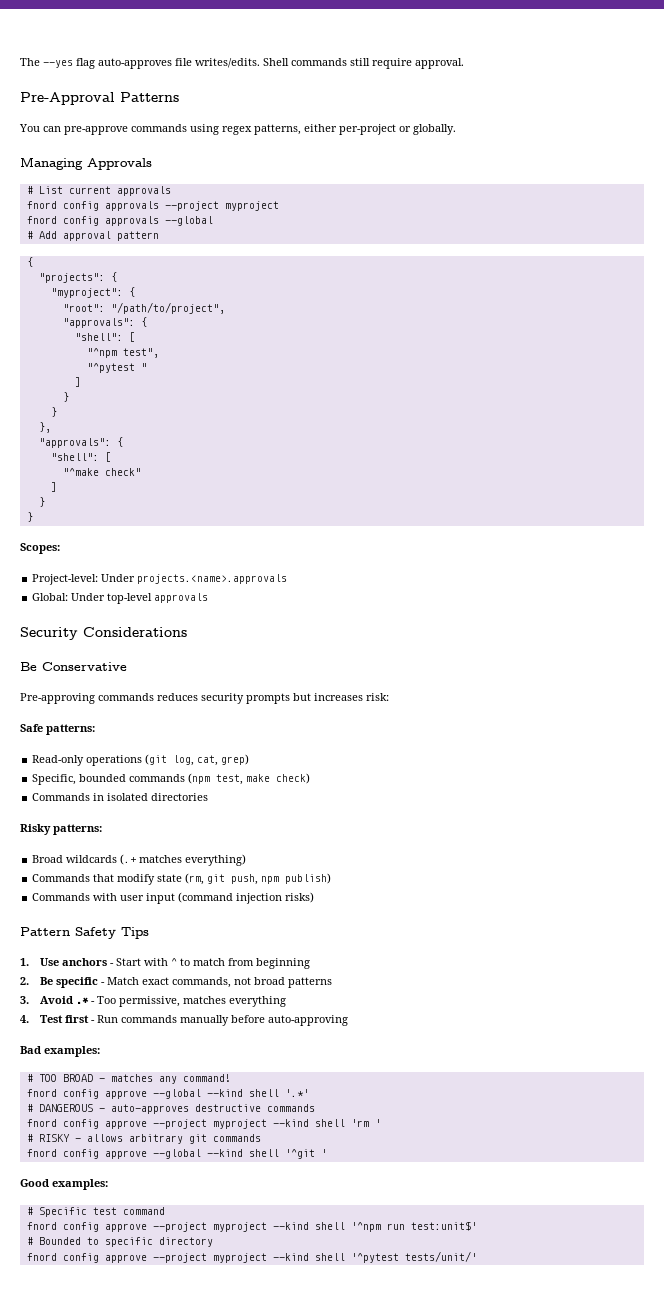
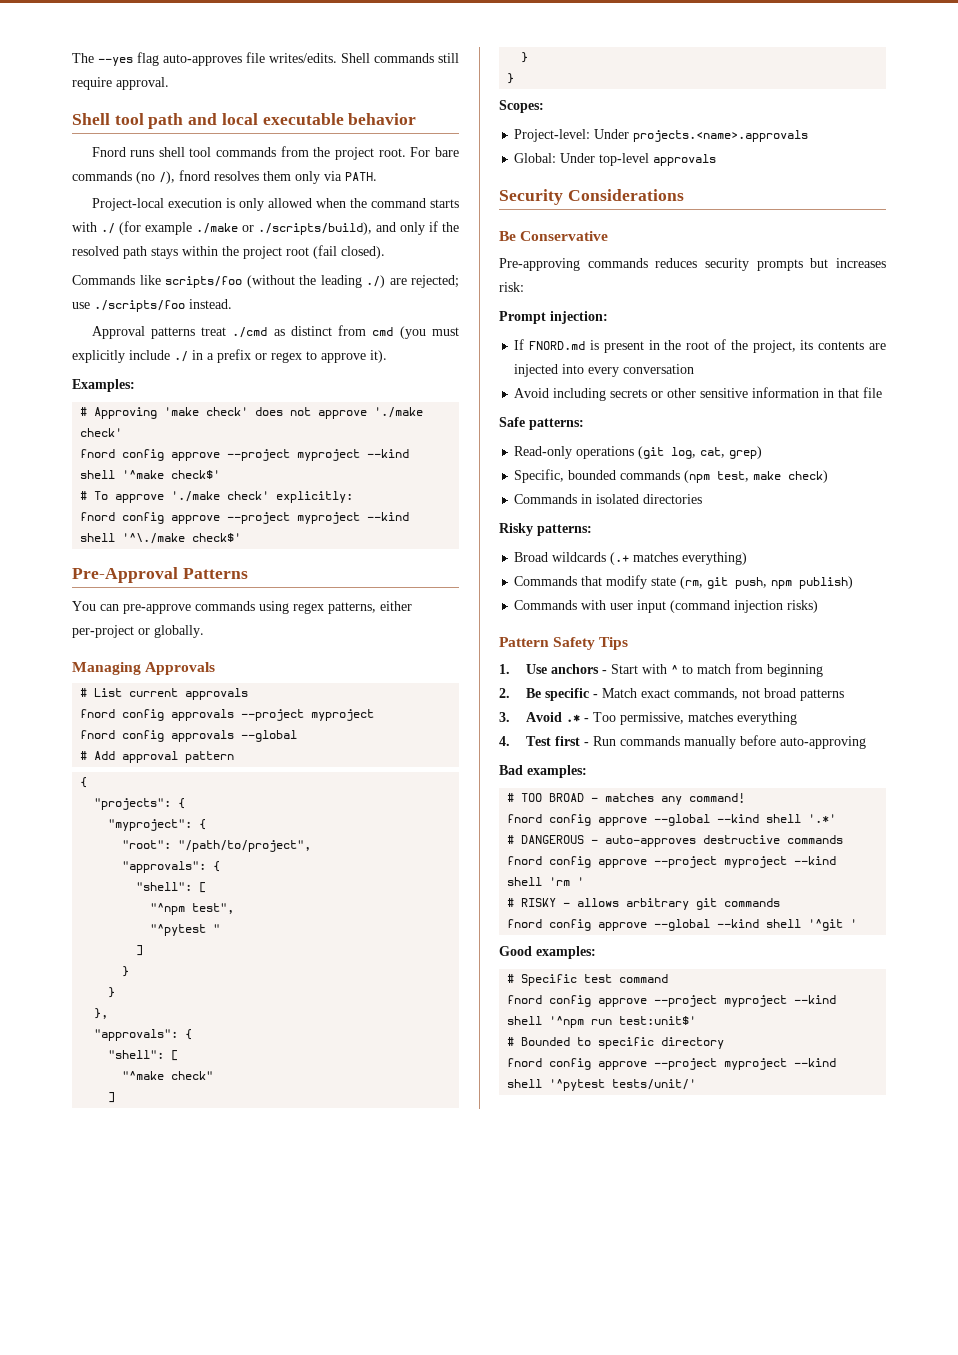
+ Shell tool path and local executable behavior
+ Fnord runs shell tool commands from the project root. For bare commands (no /), fnord resolves them only via PATH.
+ Project-local execution is only allowed when the command starts with ./ (for example ./make or ./scripts/build), and only if the resolved path stays within the project root (fail closed).
+ Commands like scripts/foo (without the leading ./) are rejected; use ./scripts/foo instead.
+ Approval patterns treat ./cmd as distinct from cmd (you must explicitly include ./ in a prefix or regex to approve it).
+ Examples:
+ # Approving 'make check' does not approve './make check'
+ fnord config approve --project myproject --kind shell '^make check$'
+ # To approve './make check' explicitly:
+ fnord config approve --project myproject --kind shell '^\./make check$'
+ Prompt injection:
+ If FNORD.md is present in the root of the project, its contents are injected into every conversation
+ Avoid including secrets or other sensitive information in that file

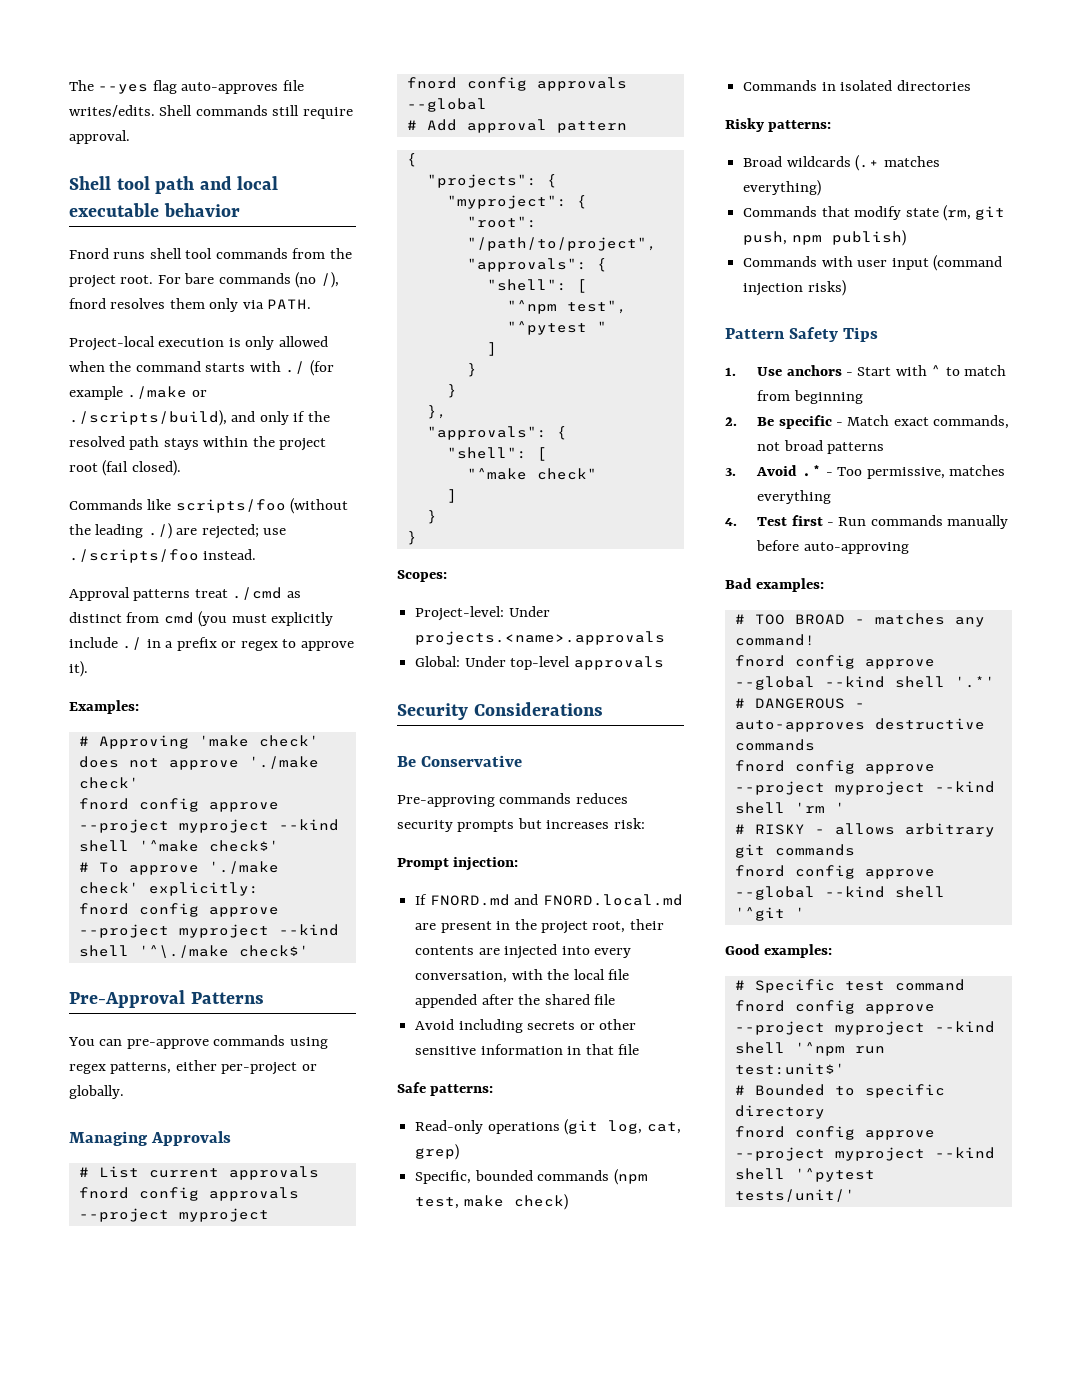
- If FNORD.md is present in the root of the project, its contents are injected into every conversation
+ If FNORD.md and FNORD.local.md are present in the project root, their contents are injected into every conversation, with the local file appended after the shared file

